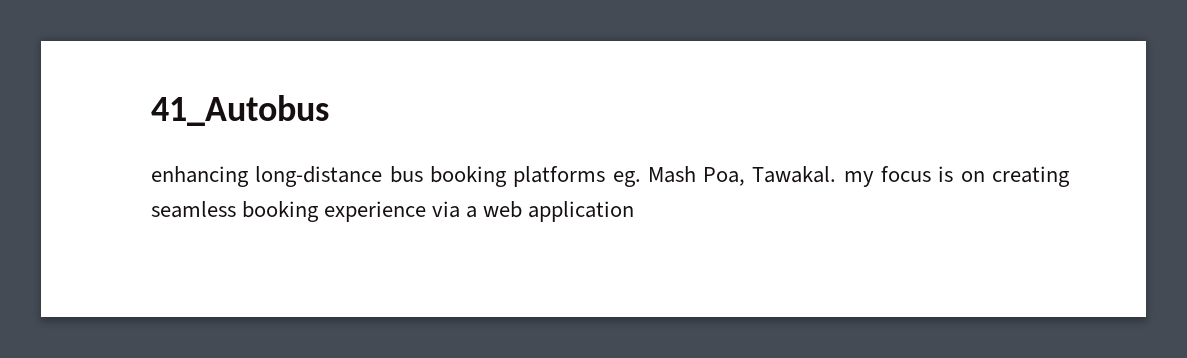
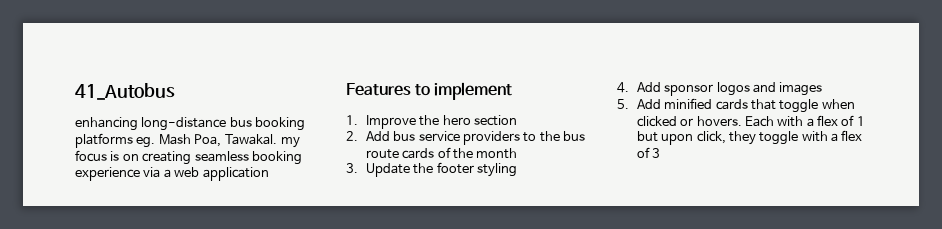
+ Features to implement
+ 1. Improve the hero section
+ 2. Add bus service providers to the bus route cards of the month
+ 3. Update the footer styling
+ 4. Add sponsor logos and images
+ 5. Add minified cards that toggle when clicked or hovers. Each with a flex of 1 but upon click, they toggle with a flex of 3

